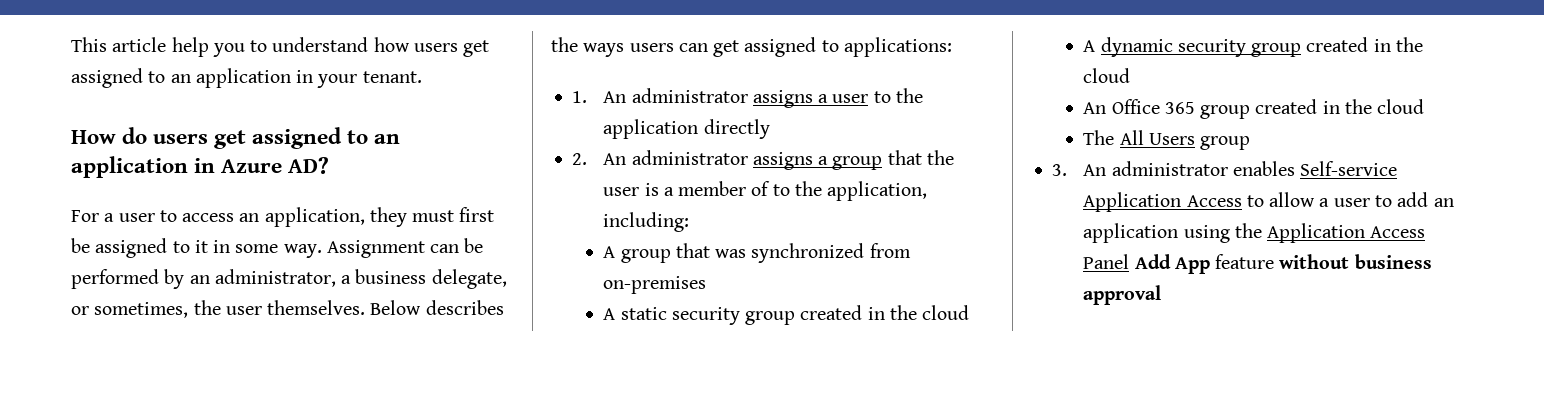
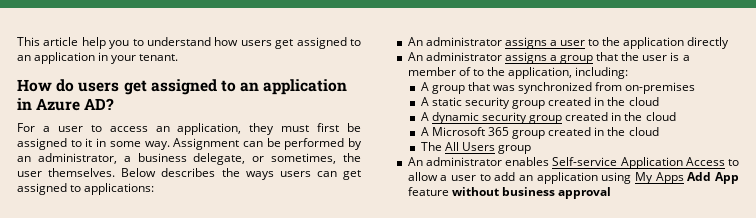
- 1. An administrator assigns a user to the application directly
+ An administrator assigns a user to the application directly
- 2. An administrator assigns a group that the user is a member of to the application, including:
+ An administrator assigns a group that the user is a member of to the application, including:
- An Office 365 group created in the cloud
+ A Microsoft 365 group created in the cloud
- 3. An administrator enables Self-service Application Access to allow a user to add an application using the Application Access Panel Add App feature without business approval
+ An administrator enables Self-service Application Access to allow a user to add an application using My Apps Add App feature without business approval

